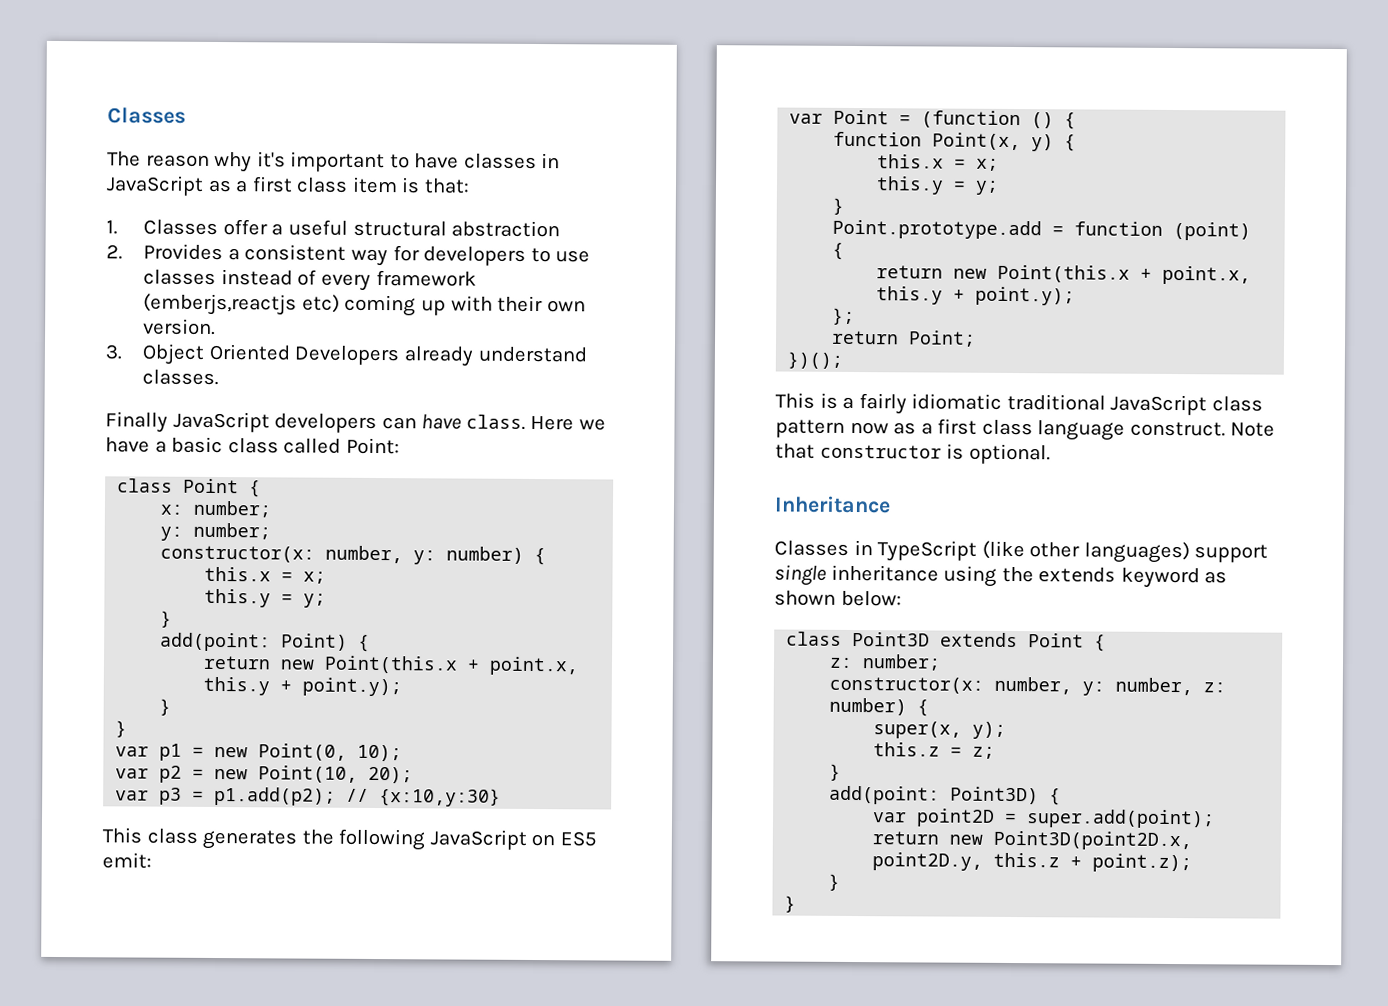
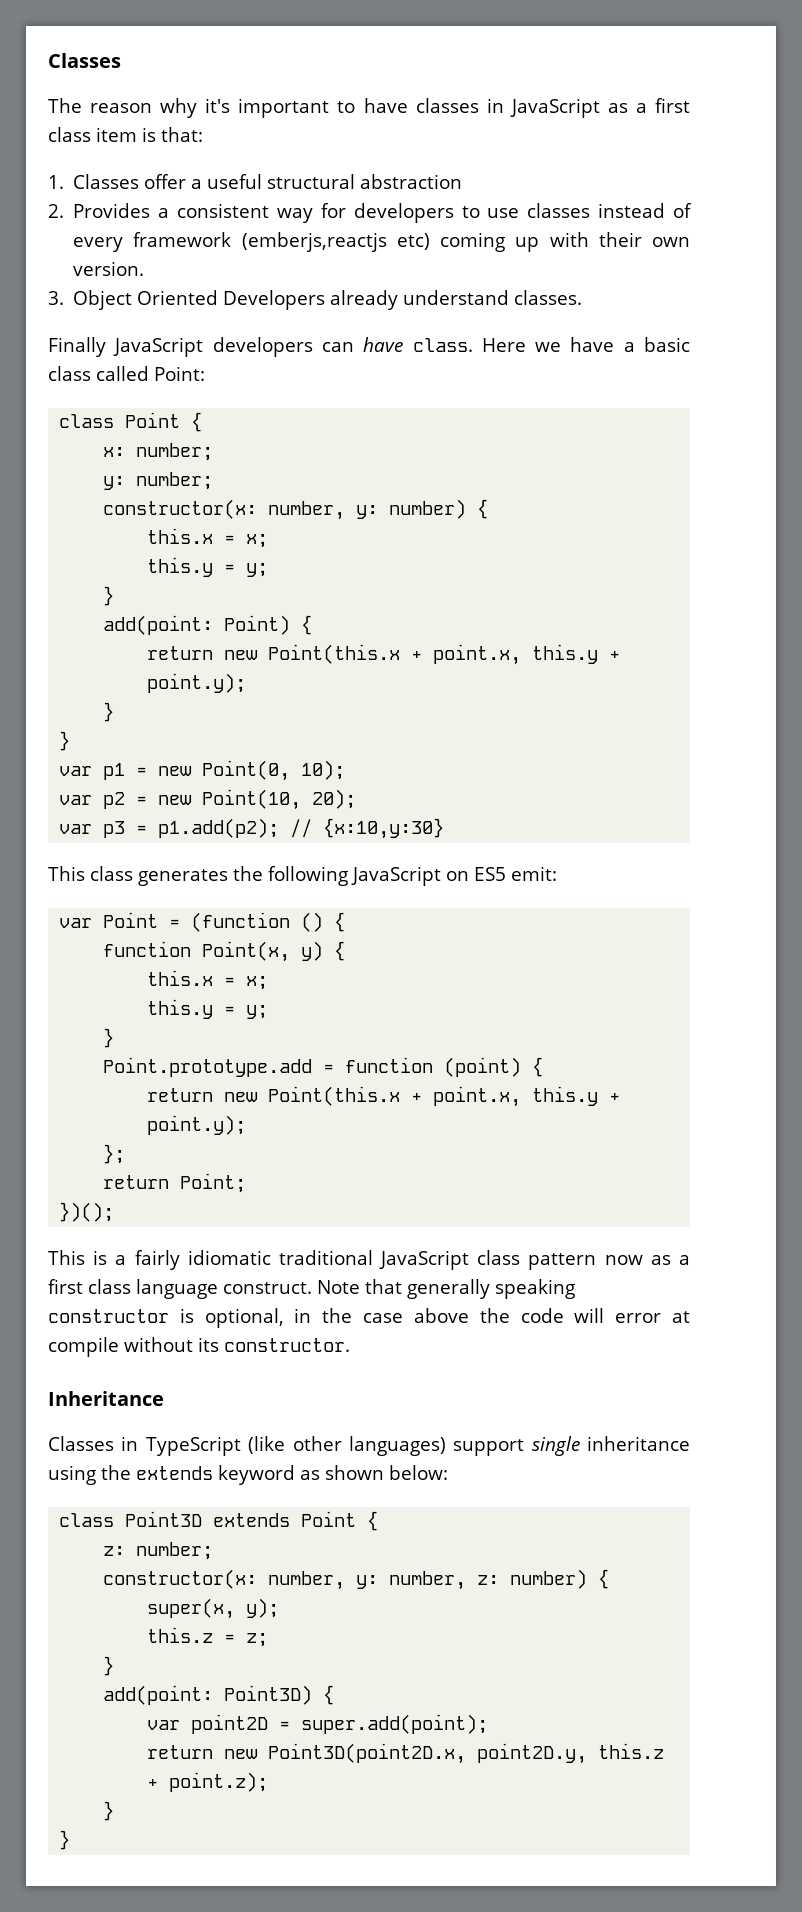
- Note that constructor is optional.
+ Note that generally speaking constructor is optional, in the case above the code will error at compile without its constructor.

